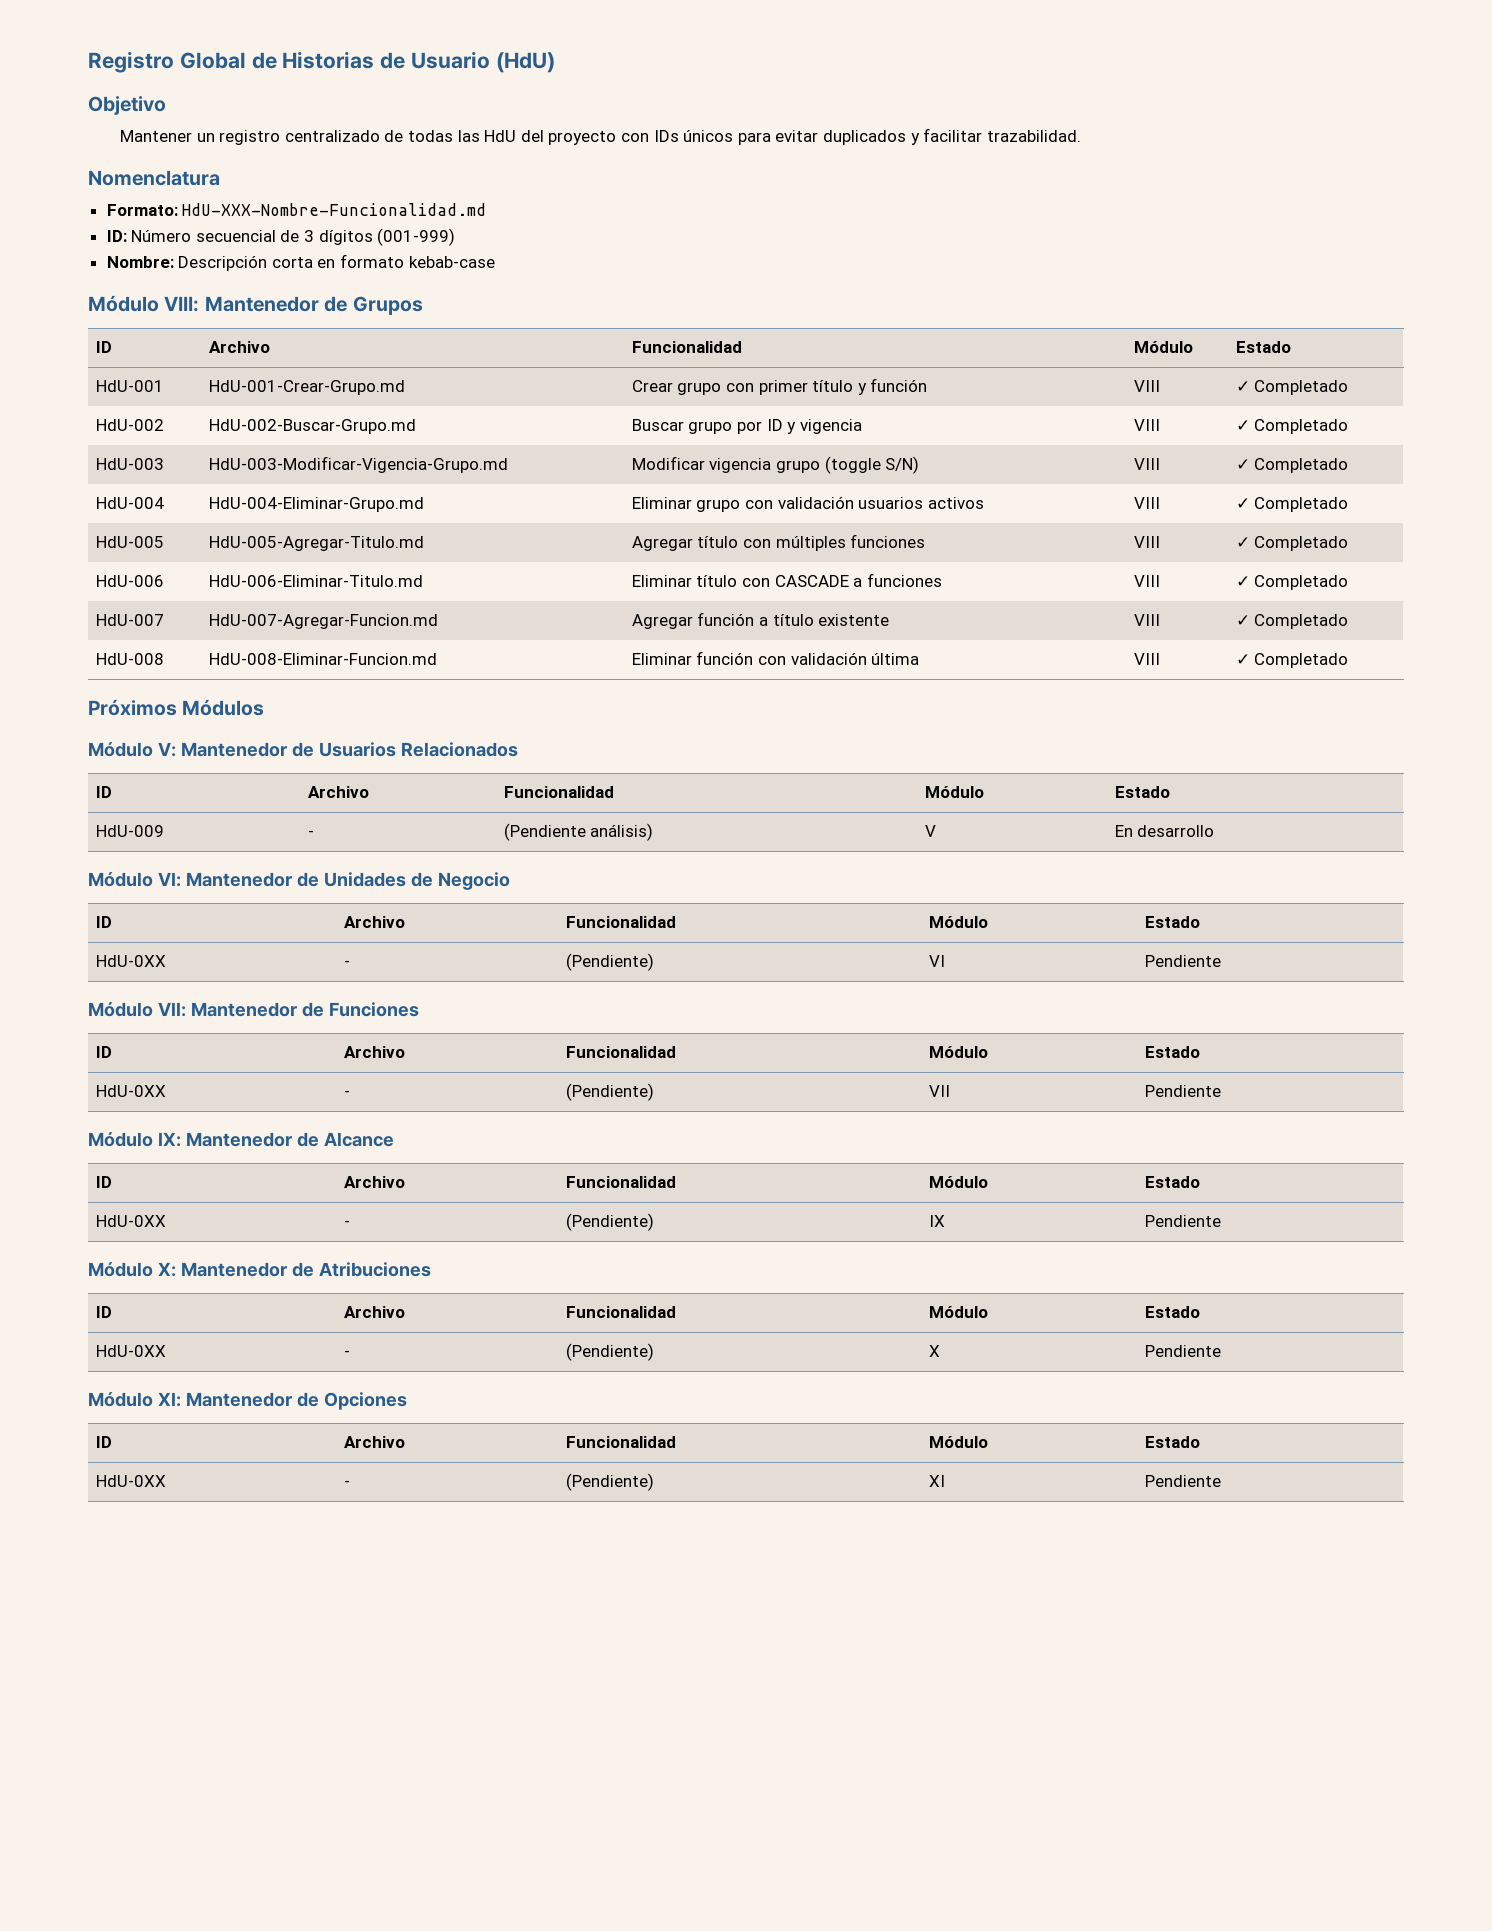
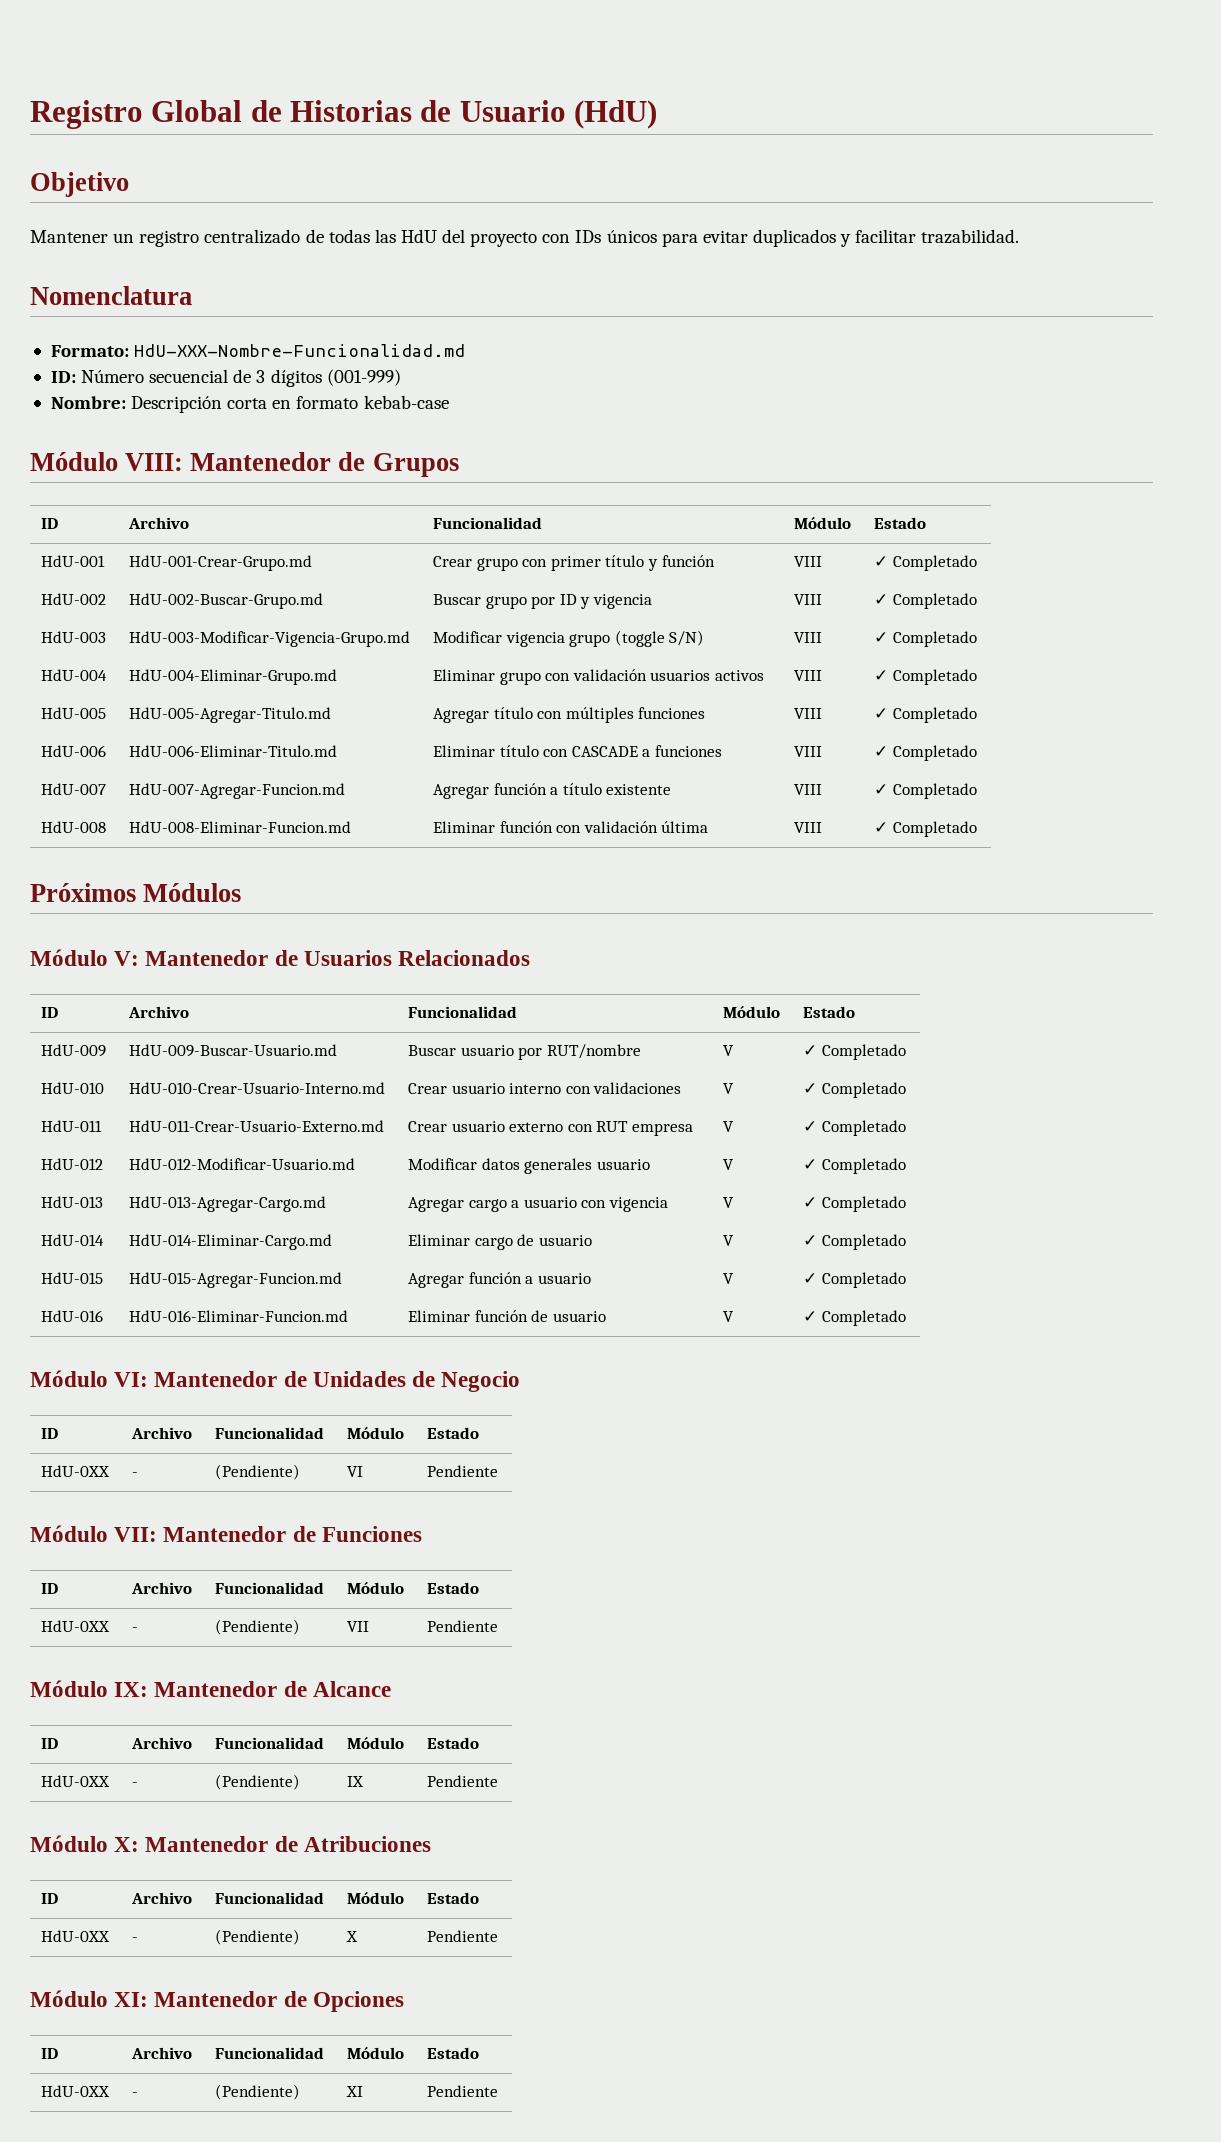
- HdU-009 | - | (Pendiente análisis) | V | En desarrollo
+ HdU-009 | HdU-009-Buscar-Usuario.md | Buscar usuario por RUT/nombre | V | ✓ Completado
+ HdU-010 | HdU-010-Crear-Usuario-Interno.md | Crear usuario interno con validaciones | V | ✓ Completado
+ HdU-011 | HdU-011-Crear-Usuario-Externo.md | Crear usuario externo con RUT empresa | V | ✓ Completado
+ HdU-012 | HdU-012-Modificar-Usuario.md | Modificar datos generales usuario | V | ✓ Completado
+ HdU-013 | HdU-013-Agregar-Cargo.md | Agregar cargo a usuario con vigencia | V | ✓ Completado
+ HdU-014 | HdU-014-Eliminar-Cargo.md | Eliminar cargo de usuario | V | ✓ Completado
+ HdU-015 | HdU-015-Agregar-Funcion.md | Agregar función a usuario | V | ✓ Completado
+ HdU-016 | HdU-016-Eliminar-Funcion.md | Eliminar función de usuario | V | ✓ Completado

